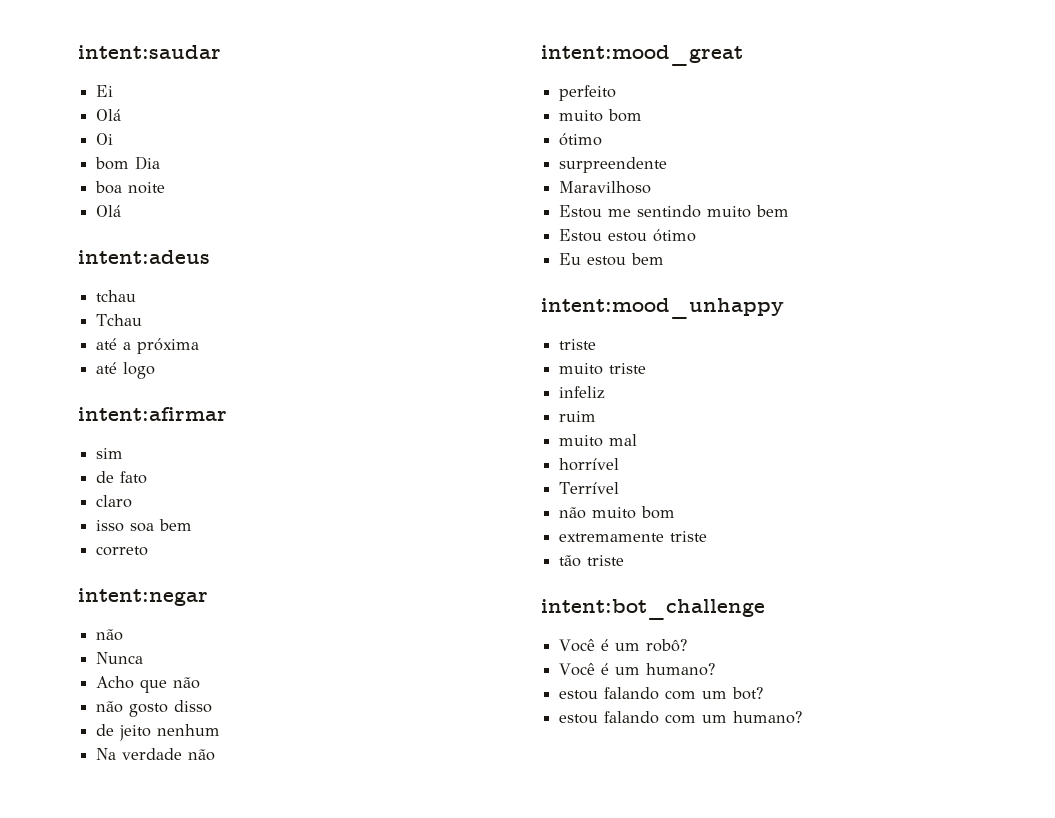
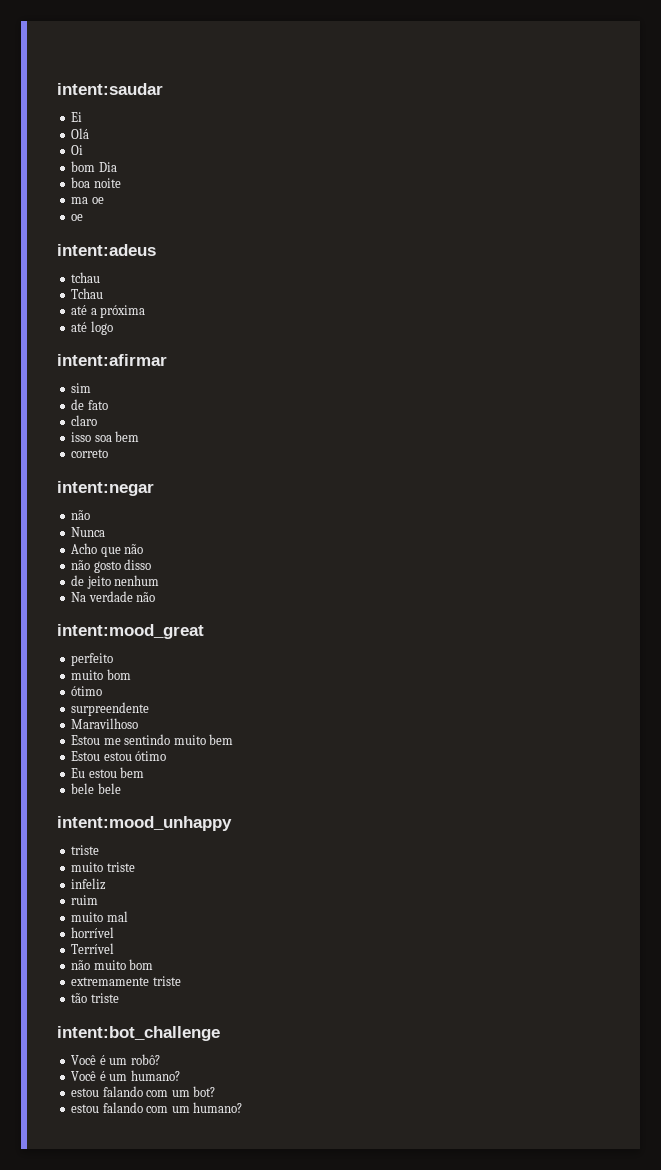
  boa noite
- Olá
+ ma oe
+ oe
+ bele bele

